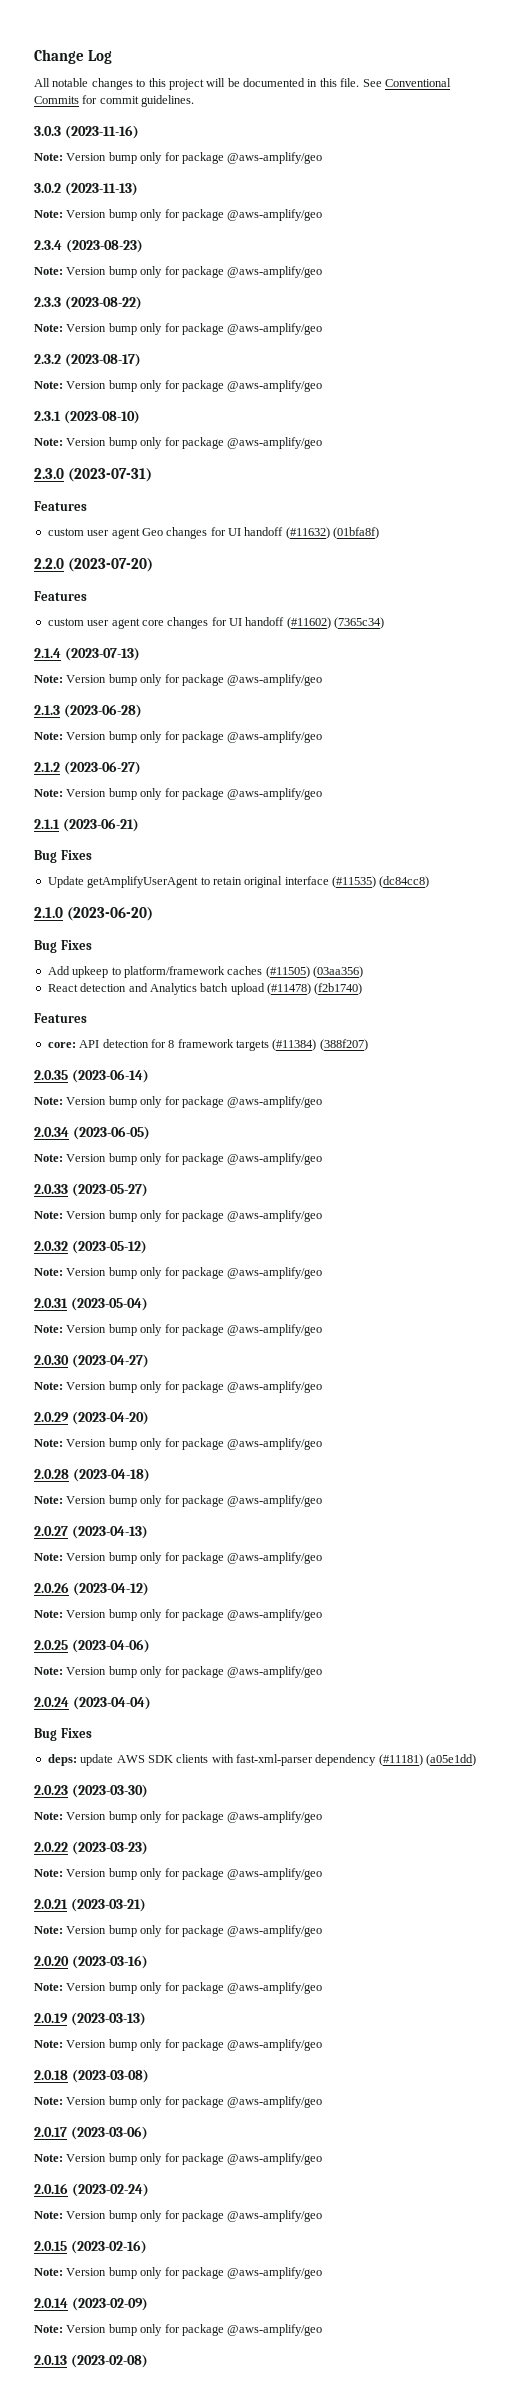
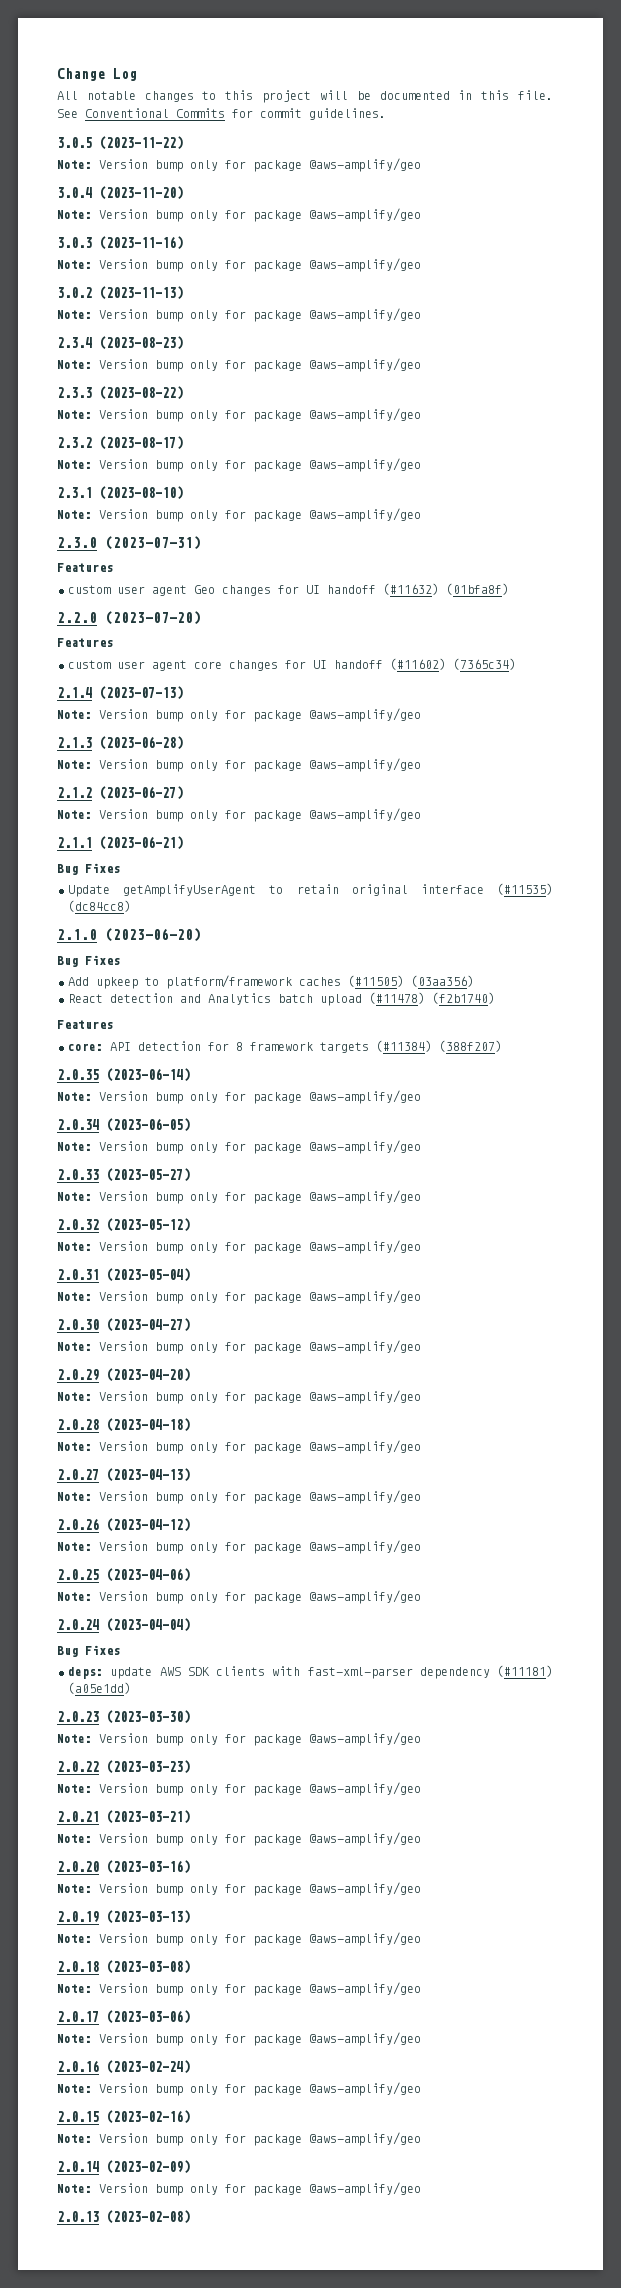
+ 3.0.5 (2023-11-22)
+ Note: Version bump only for package @aws-amplify/geo
+ 3.0.4 (2023-11-20)
+ Note: Version bump only for package @aws-amplify/geo

